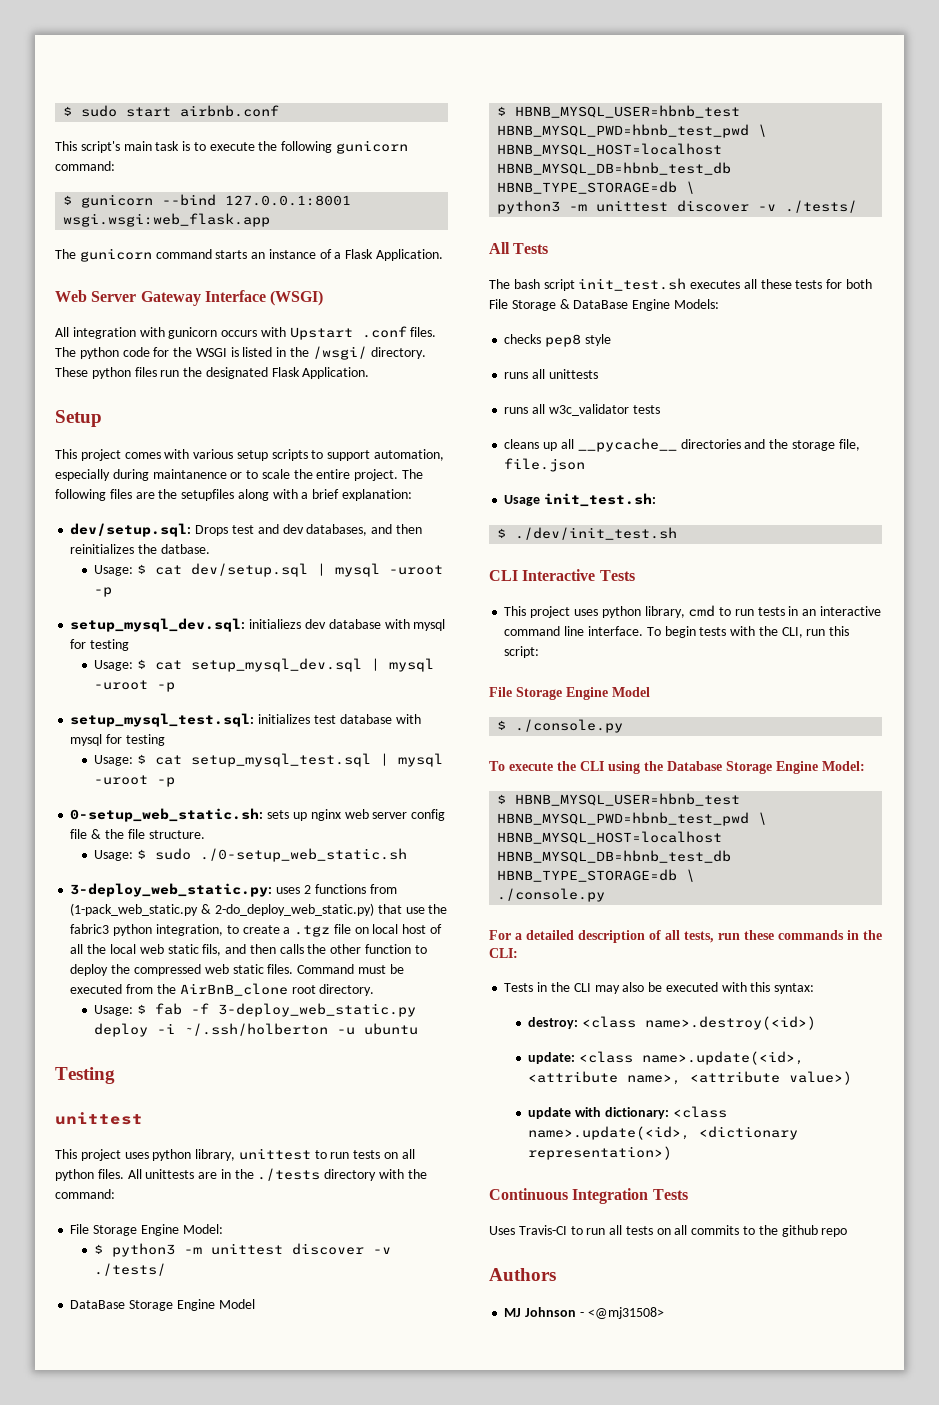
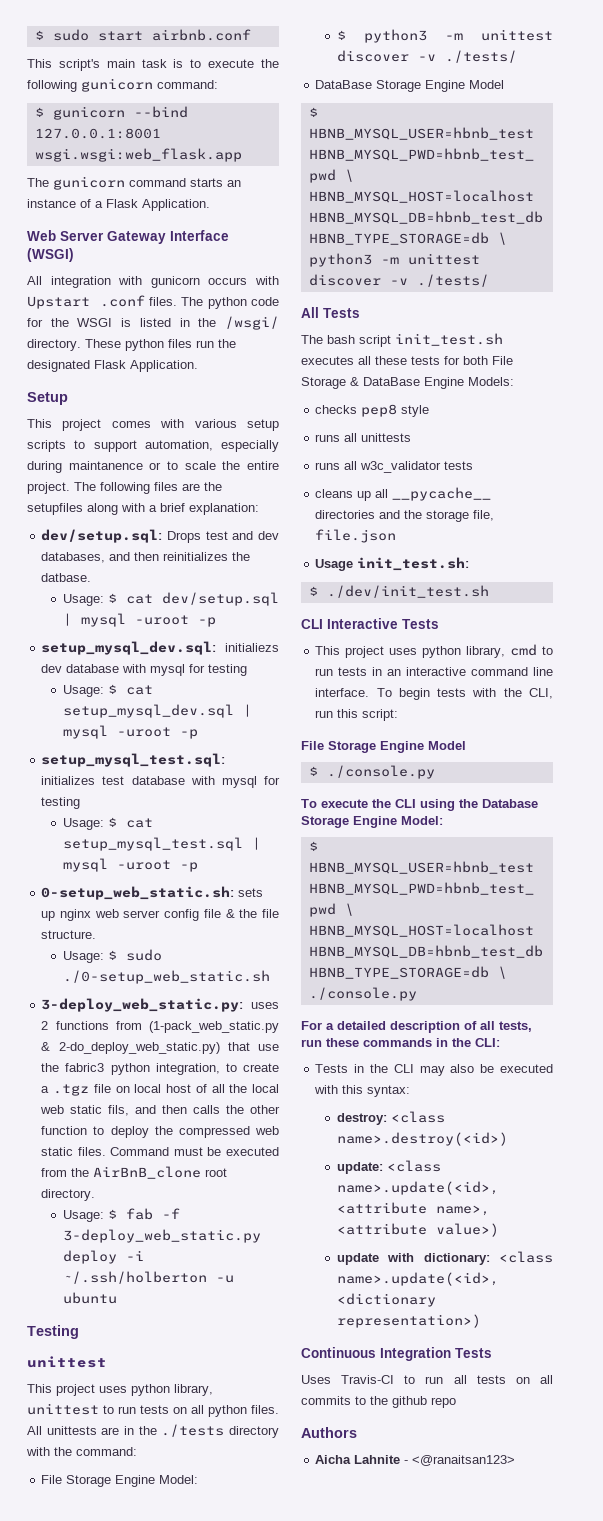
- MJ Johnson - <@mj31508>
+ Aicha Lahnite - <@ranaitsan123>

